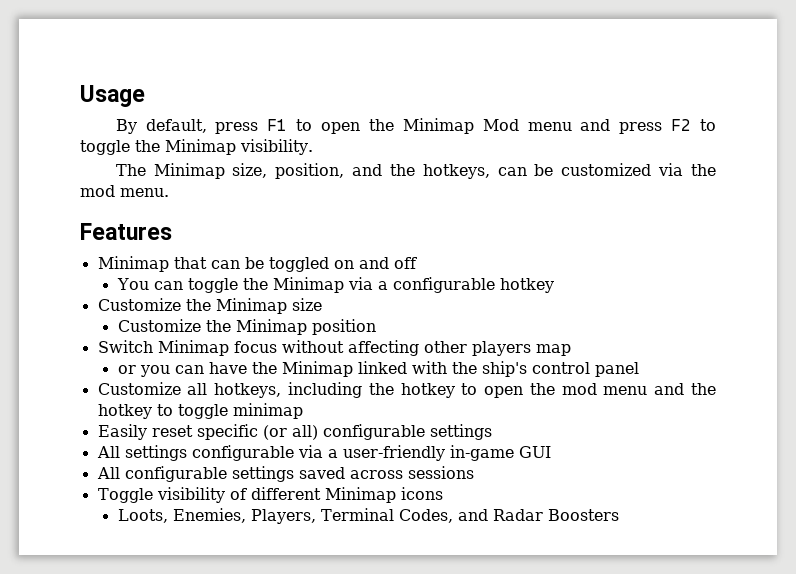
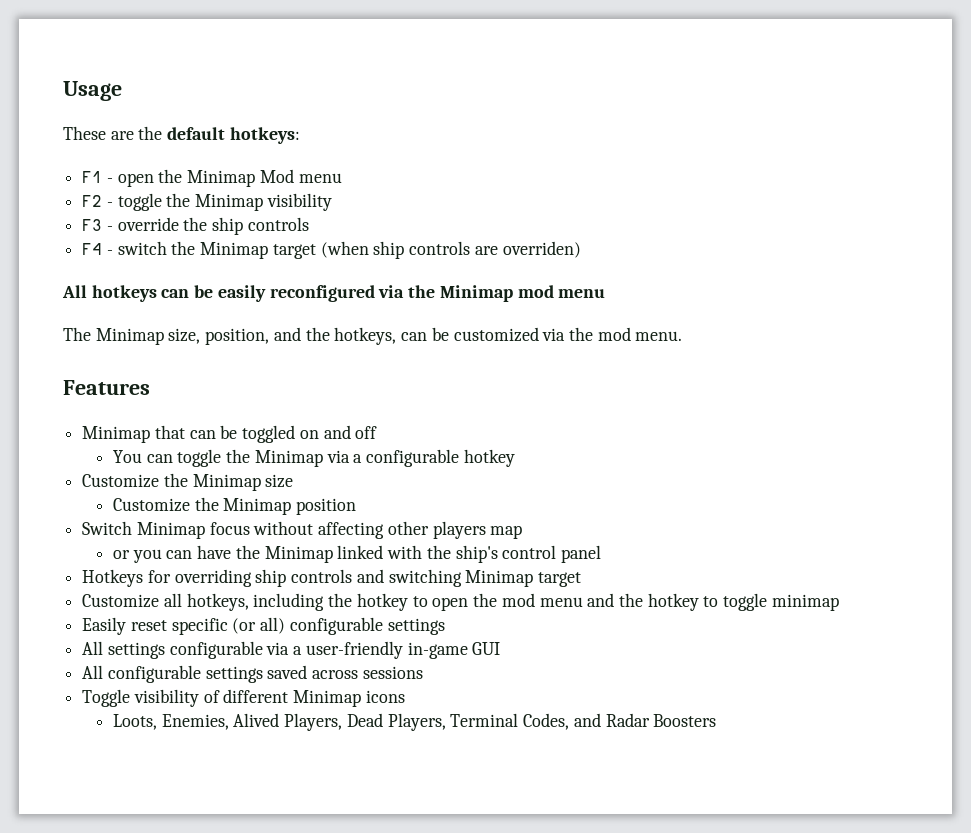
- By default, press F1 to open the Minimap Mod menu and press F2 to toggle the Minimap visibility.
+ These are the default hotkeys:
+ F1 - open the Minimap Mod menu
+ F2 - toggle the Minimap visibility
+ F3 - override the ship controls
+ F4 - switch the Minimap target (when ship controls are overriden)
+ All hotkeys can be easily reconfigured via the Minimap mod menu
+ Hotkeys for overriding ship controls and switching Minimap target
- Loots, Enemies, Players, Terminal Codes, and Radar Boosters
+ Loots, Enemies, Alived Players, Dead Players, Terminal Codes, and Radar Boosters

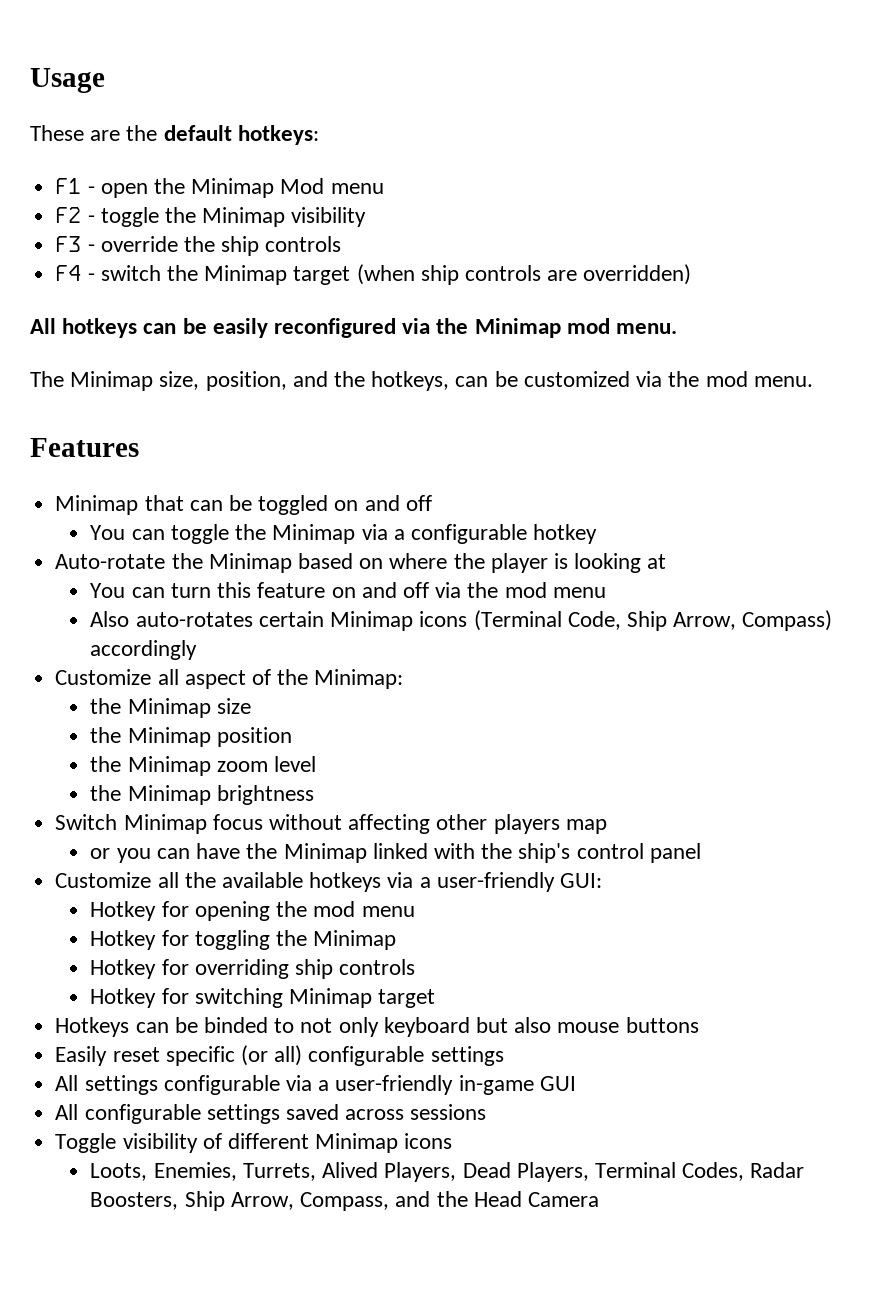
- F4 - switch the Minimap target (when ship controls are overriden)
+ F4 - switch the Minimap target (when ship controls are overridden)
- All hotkeys can be easily reconfigured via the Minimap mod menu
+ All hotkeys can be easily reconfigured via the Minimap mod menu.
- Customize the Minimap size
+ Auto-rotate the Minimap based on where the player is looking at
+ You can turn this feature on and off via the mod menu
+ Also auto-rotates certain Minimap icons (Terminal Code, Ship Arrow, Compass) accordingly
+ Customize all aspect of the Minimap:
+ the Minimap size
- Customize the Minimap position
+ the Minimap position
+ the Minimap zoom level
+ the Minimap brightness
- Hotkeys for overriding ship controls and switching Minimap target
+ Customize all the available hotkeys via a user-friendly GUI:
+ Hotkey for opening the mod menu
+ Hotkey for toggling the Minimap
+ Hotkey for overriding ship controls
+ Hotkey for switching Minimap target
- Customize all hotkeys, including the hotkey to open the mod menu and the hotkey to toggle minimap
+ Hotkeys can be binded to not only keyboard but also mouse buttons
- Loots, Enemies, Alived Players, Dead Players, Terminal Codes, and Radar Boosters
+ Loots, Enemies, Turrets, Alived Players, Dead Players, Terminal Codes, Radar Boosters, Ship Arrow, Compass, and the Head Camera

